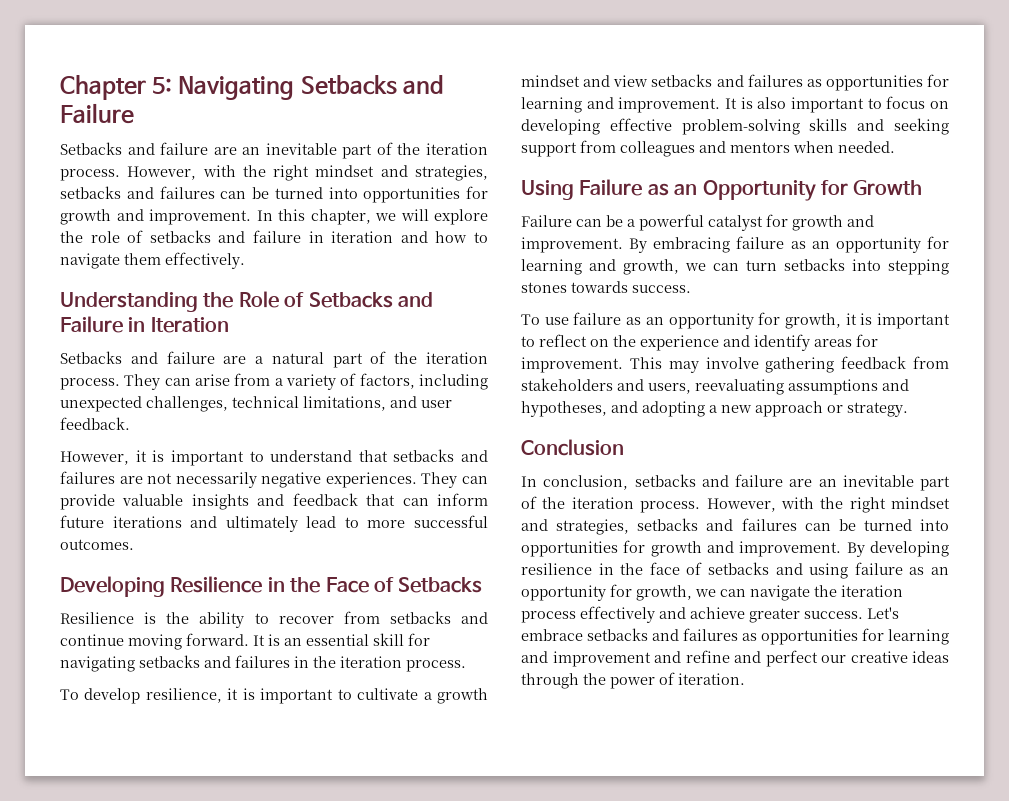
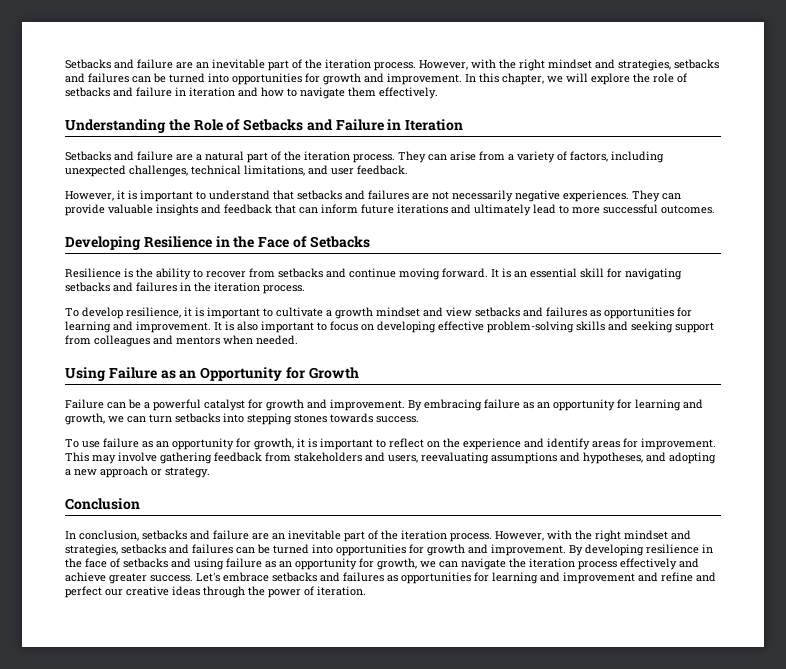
- Chapter 5: Navigating Setbacks and Failure

